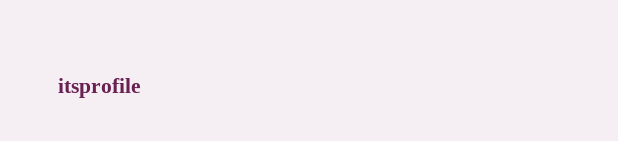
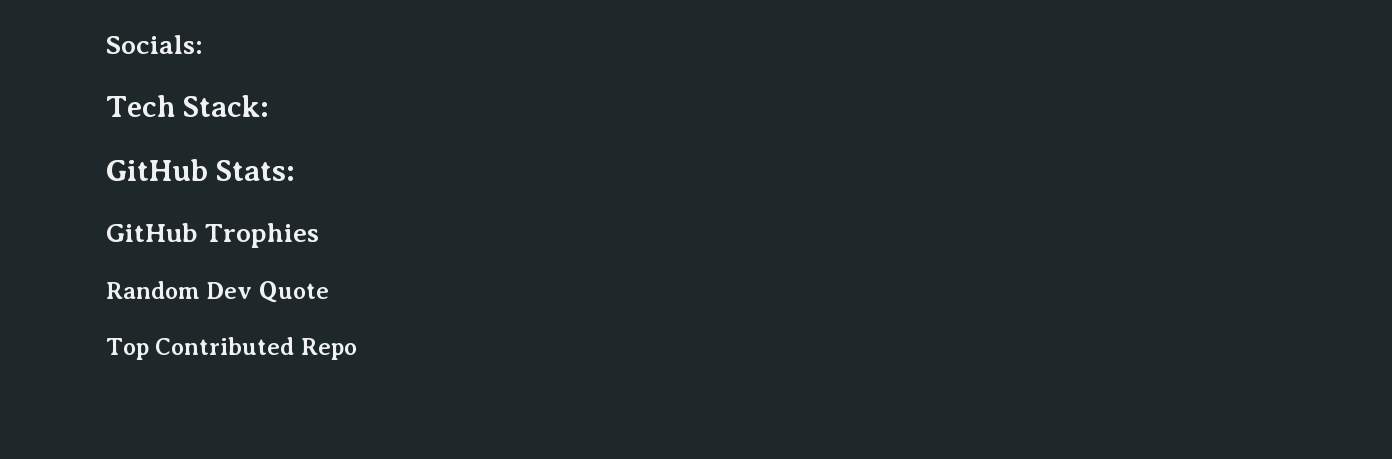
- itsprofile
+ Socials:
+ Tech Stack:
+ GitHub Stats:
+ GitHub Trophies
+ Random Dev Quote
+ Top Contributed Repo

